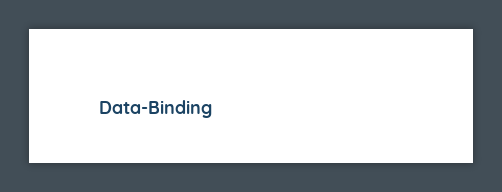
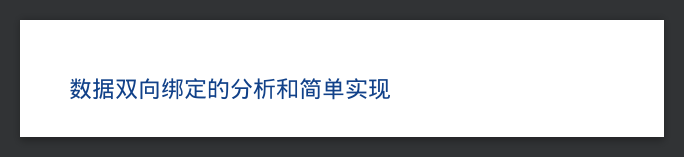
- Data-Binding
+ 数据双向绑定的分析和简单实现

